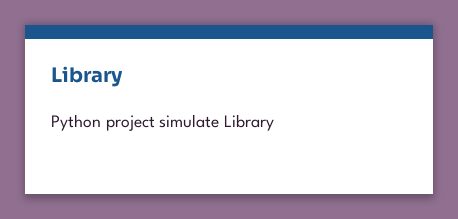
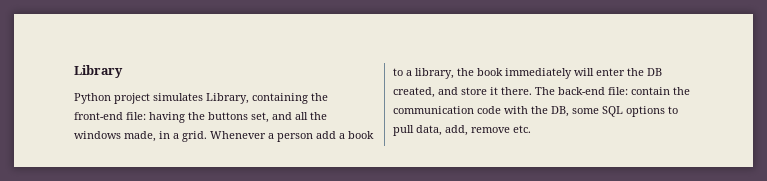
- Python project simulate Library
+ Python project simulates Library, containing the front-end file: having the buttons set, and all the windows made, in a grid. Whenever a person add a book to a library, the book immediately will enter the DB created, and store it there. The back-end file: contain the communication code with the DB, some SQL options to pull data, add, remove etc.

